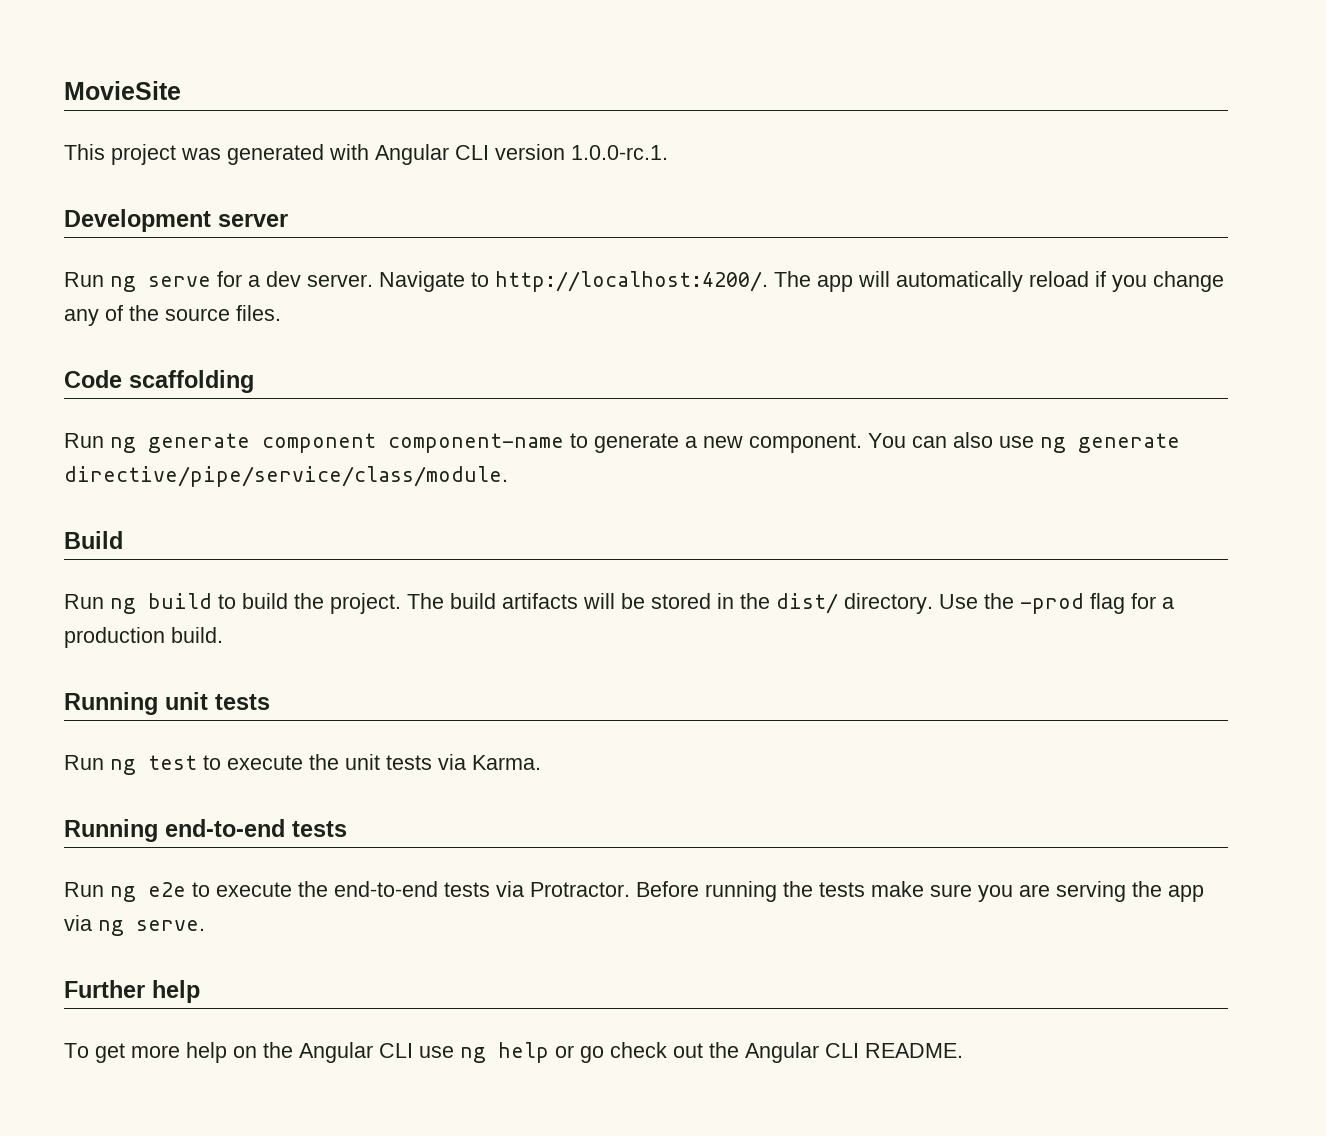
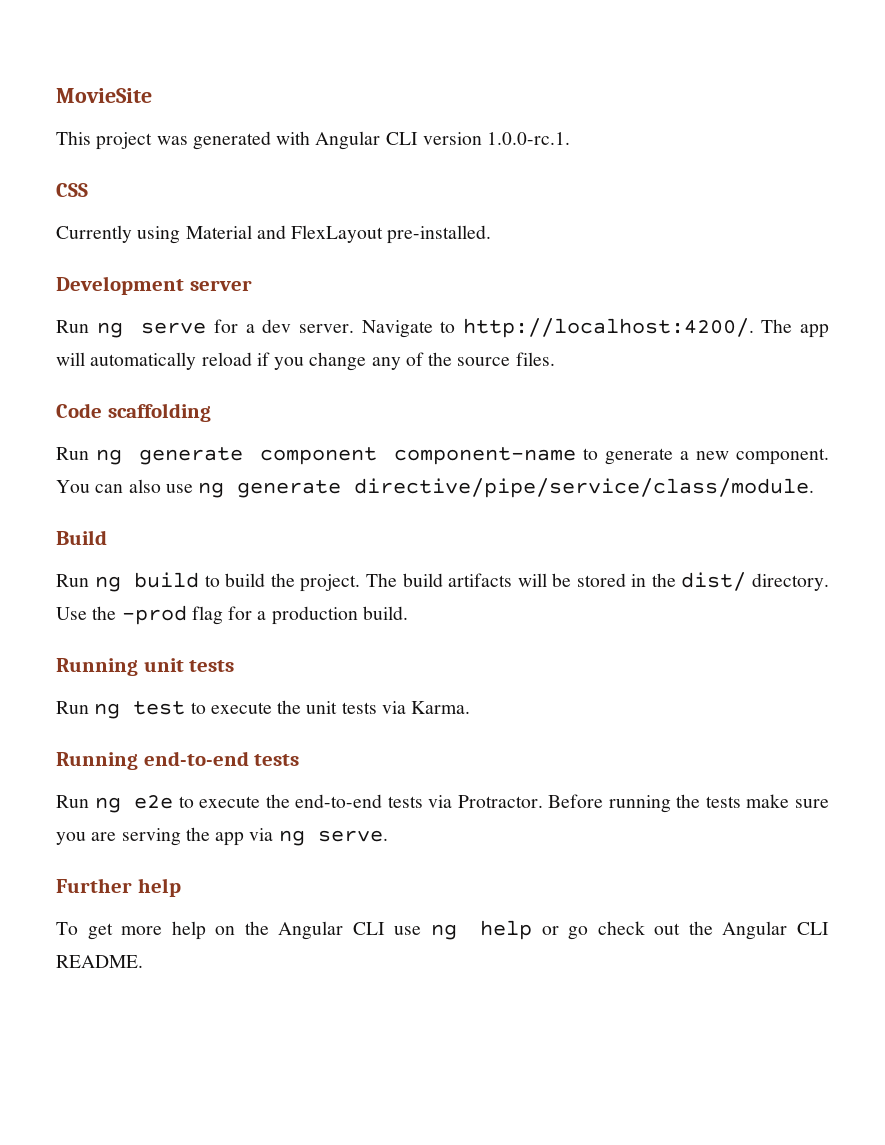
+ CSS
+ Currently using Material and FlexLayout pre-installed.

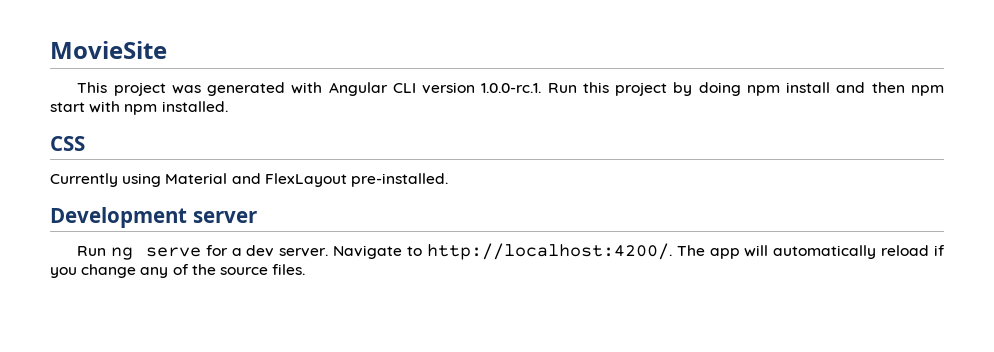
- This project was generated with Angular CLI version 1.0.0-rc.1.
+ This project was generated with Angular CLI version 1.0.0-rc.1. Run this project by doing npm install and then npm start with npm installed.
- Code scaffolding
- Run ng generate component component-name to generate a new component. You can also use ng generate directive/pipe/service/class/module.
- Build
- Run ng build to build the project. The build artifacts will be stored in the dist/ directory. Use the -prod flag for a production build.
- Running unit tests
- Run ng test to execute the unit tests via Karma.
- Running end-to-end tests
- Run ng e2e to execute the end-to-end tests via Protractor. Before running the tests make sure you are serving the app via ng serve.
- Further help
- To get more help on the Angular CLI use ng help or go check out the Angular CLI README.

